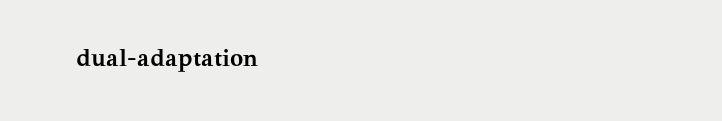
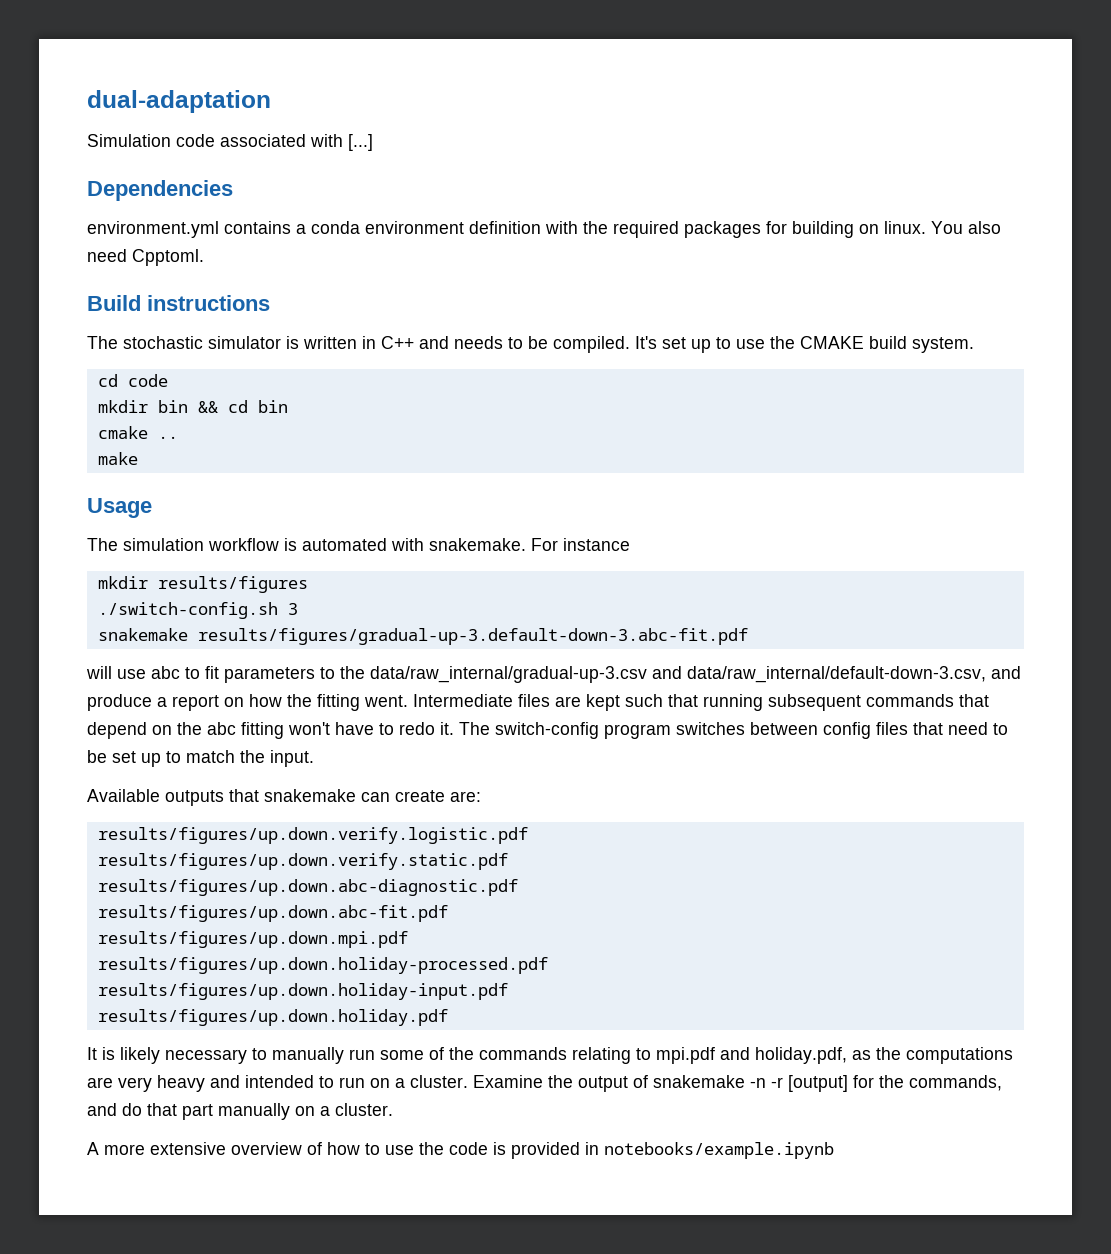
+ Simulation code associated with [...]
+ Dependencies
+ environment.yml contains a conda environment definition with the required packages for building on linux. You also need Cpptoml.
+ Build instructions
+ The stochastic simulator is written in C++ and needs to be compiled. It's set up to use the CMAKE build system.
+ cd code
+ mkdir bin && cd bin
+ cmake ..
+ make
+ Usage
+ The simulation workflow is automated with snakemake. For instance
+ mkdir results/figures
+ ./switch-config.sh 3
+ snakemake results/figures/gradual-up-3.default-down-3.abc-fit.pdf
+ will use abc to fit parameters to the data/raw_internal/gradual-up-3.csv and data/raw_internal/default-down-3.csv, and produce a report on how the fitting went. Intermediate files are kept such that running subsequent commands that depend on the abc fitting won't have to redo it. The switch-config program switches between config files that need to be set up to match the input.
+ Available outputs that snakemake can create are:
+ results/figures/up.down.verify.logistic.pdf
+ results/figures/up.down.verify.static.pdf
+ results/figures/up.down.abc-diagnostic.pdf
+ results/figures/up.down.abc-fit.pdf
+ results/figures/up.down.mpi.pdf
+ results/figures/up.down.holiday-processed.pdf
+ results/figures/up.down.holiday-input.pdf
+ results/figures/up.down.holiday.pdf
+ It is likely necessary to manually run some of the commands relating to mpi.pdf and holiday.pdf, as the computations are very heavy and intended to run on a cluster. Examine the output of snakemake -n -r [output] for the commands, and do that part manually on a cluster.
+ A more extensive overview of how to use the code is provided in notebooks/example.ipynb

